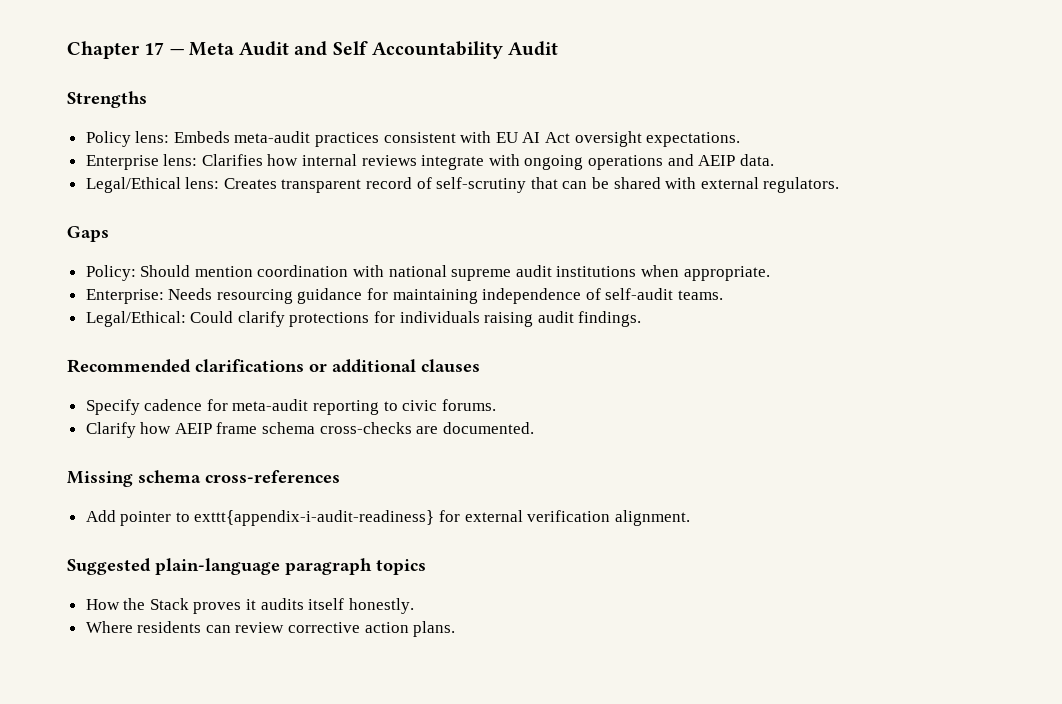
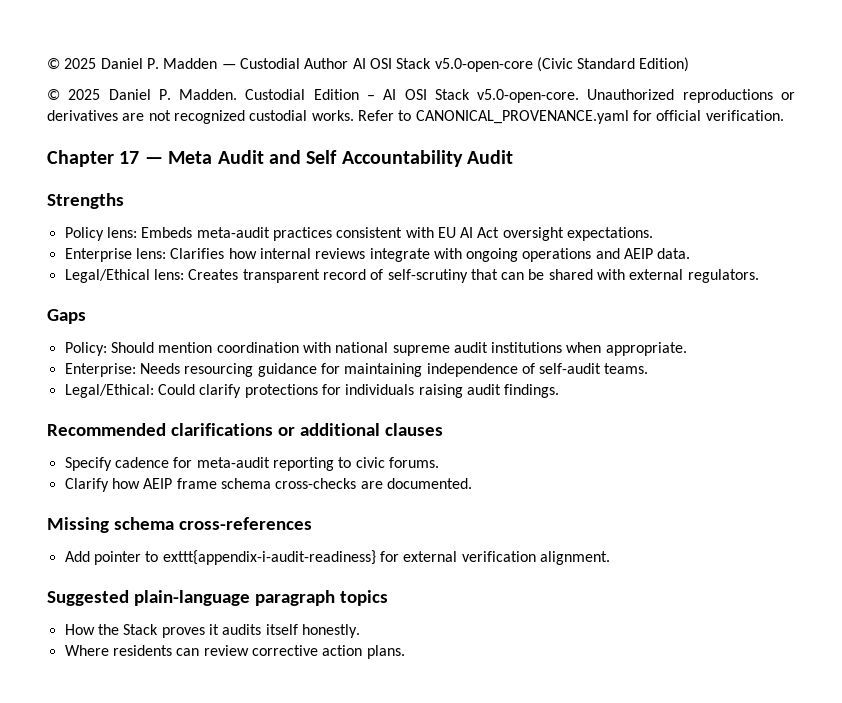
+ © 2025 Daniel P. Madden — Custodial Author AI OSI Stack v5.0-open-core (Civic Standard Edition)
+ © 2025 Daniel P. Madden. Custodial Edition – AI OSI Stack v5.0-open-core. Unauthorized reproductions or derivatives are not recognized custodial works. Refer to CANONICAL_PROVENANCE.yaml for official verification.

